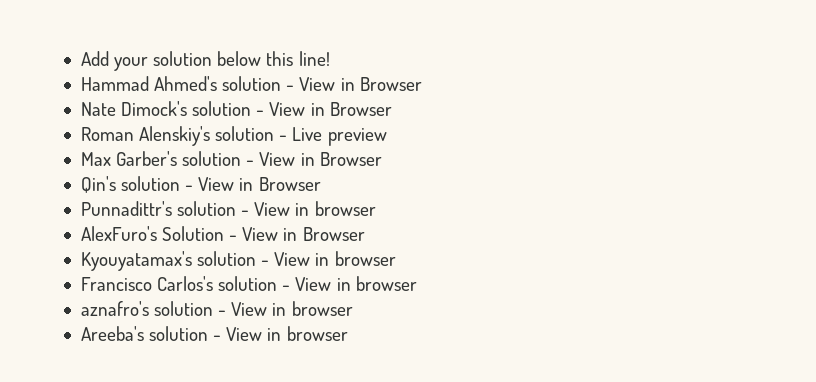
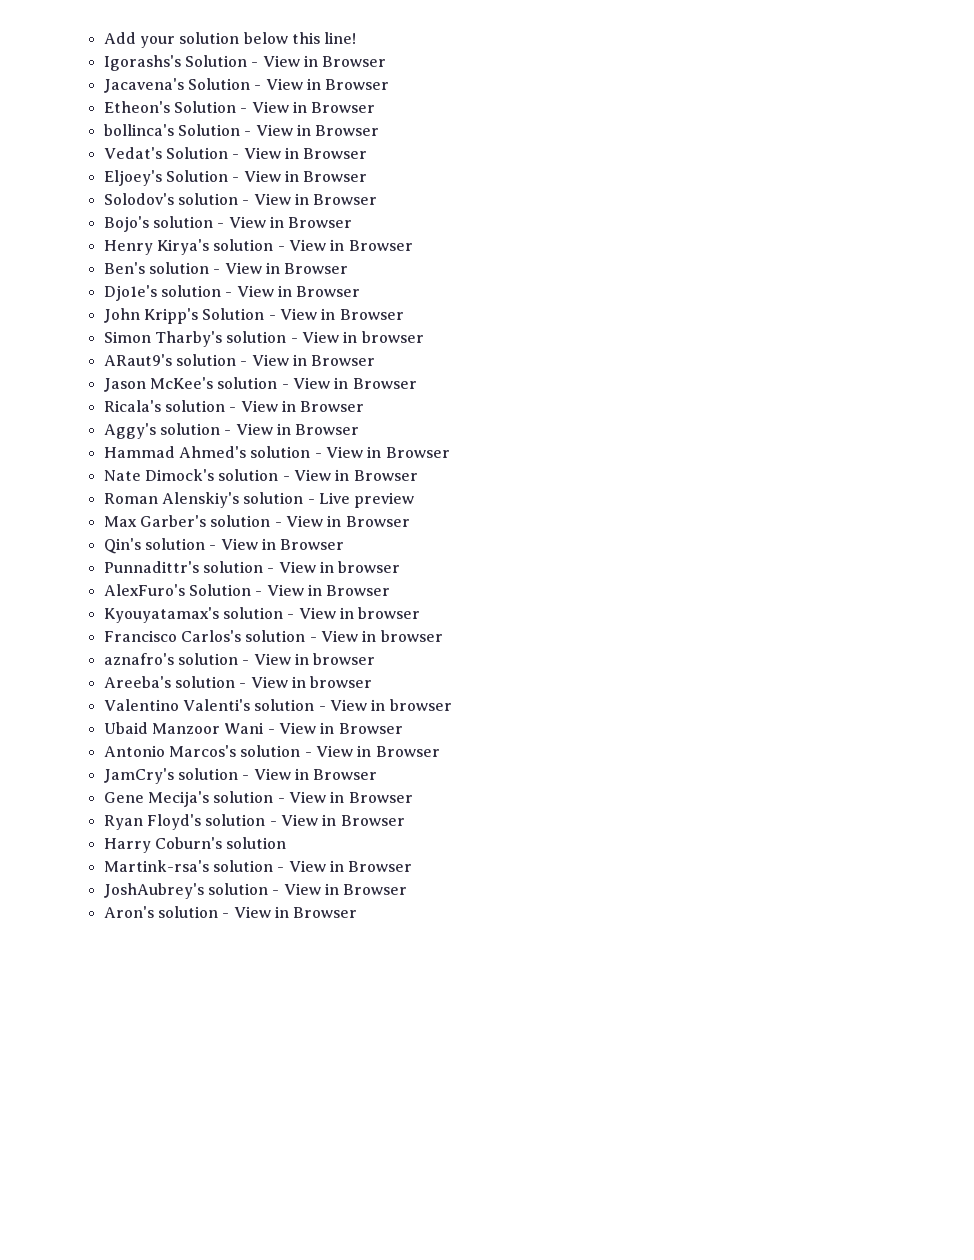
+ Igorashs's Solution - View in Browser
+ Jacavena's Solution - View in Browser
+ Etheon's Solution - View in Browser
+ bollinca's Solution - View in Browser
+ Vedat's Solution - View in Browser
+ Eljoey's Solution - View in Browser
+ Solodov's solution - View in Browser
+ Bojo's solution - View in Browser
+ Henry Kirya's solution - View in Browser
+ Ben's solution - View in Browser
+ Djo1e's solution - View in Browser
+ John Kripp's Solution - View in Browser
+ Simon Tharby's solution - View in browser
+ ARaut9's solution - View in Browser
+ Jason McKee's solution - View in Browser
+ Ricala's solution - View in Browser
+ Aggy's solution - View in Browser
+ Valentino Valenti's solution - View in browser
+ Ubaid Manzoor Wani - View in Browser
+ Antonio Marcos's solution - View in Browser
+ JamCry's solution - View in Browser
+ Gene Mecija's solution - View in Browser
+ Ryan Floyd's solution - View in Browser
+ Harry Coburn's solution
+ Martink-rsa's solution - View in Browser
+ JoshAubrey's solution - View in Browser
+ Aron's solution - View in Browser

